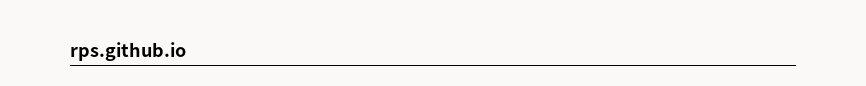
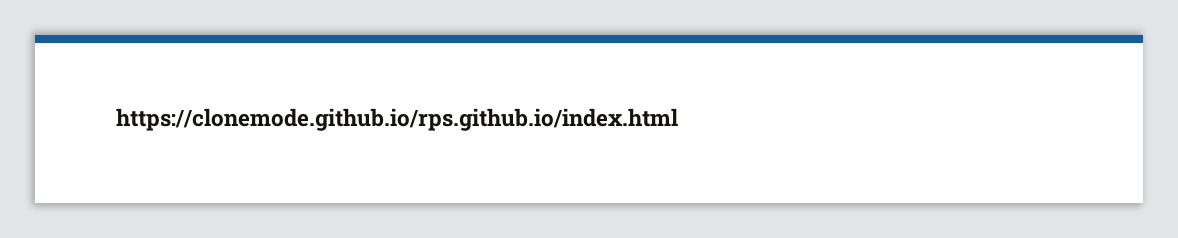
- rps.github.io
+ https://clonemode.github.io/rps.github.io/index.html

